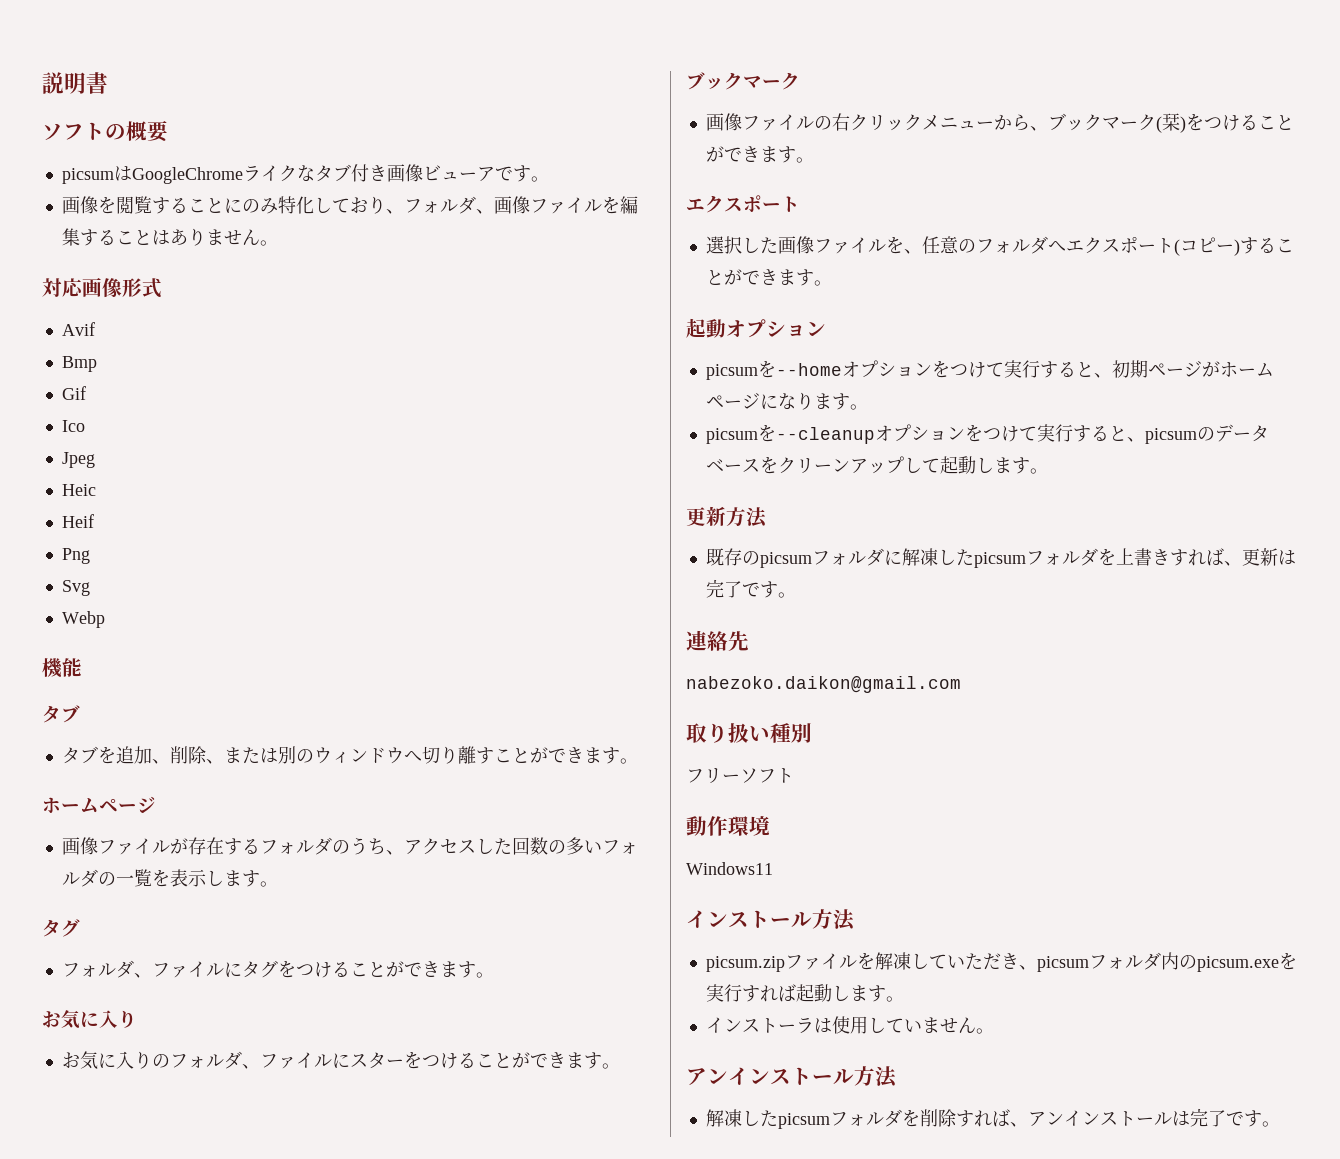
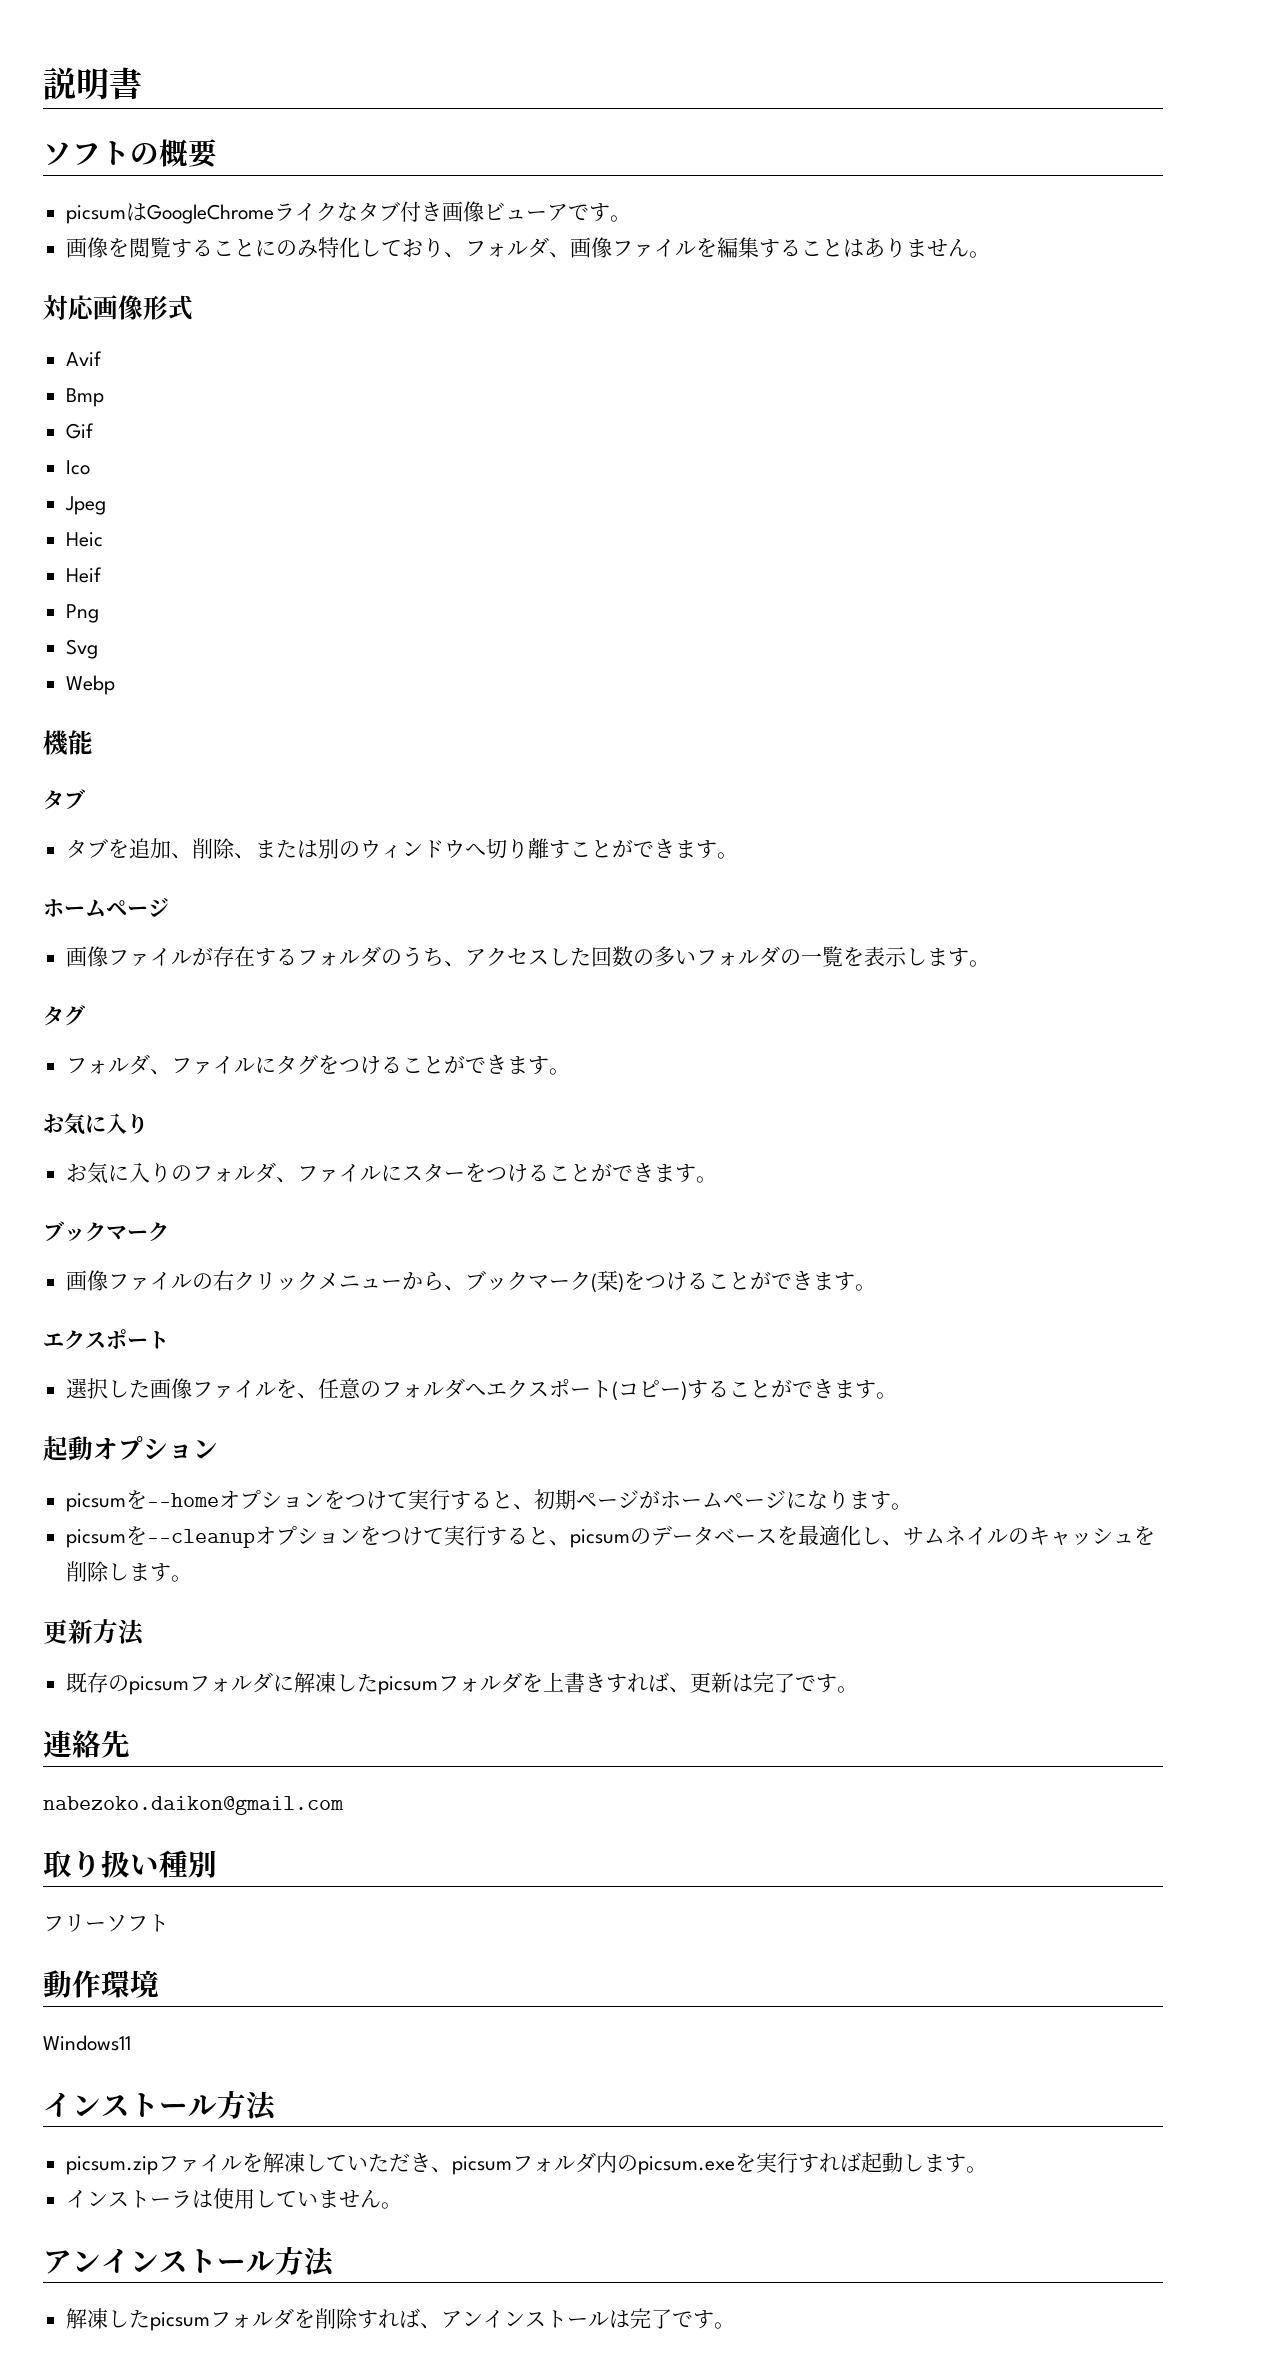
- picsumを--cleanupオプションをつけて実行すると、picsumのデータベースをクリーンアップして起動します。
+ picsumを--cleanupオプションをつけて実行すると、picsumのデータベースを最適化し、サムネイルのキャッシュを削除します。

